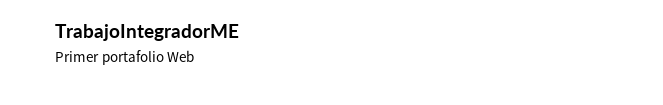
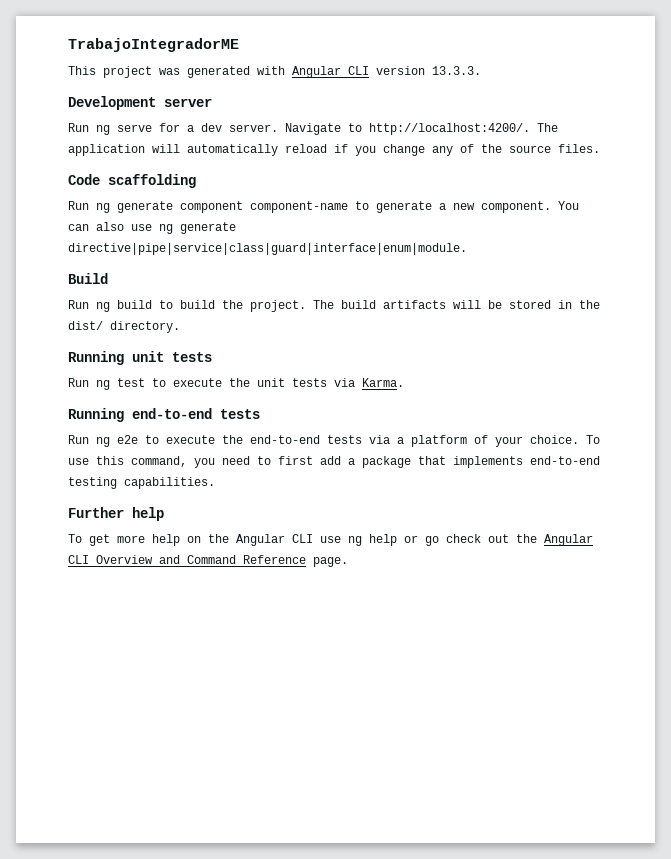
- Primer portafolio Web
+ This project was generated with Angular CLI version 13.3.3.
+ Development server
+ Run ng serve for a dev server. Navigate to http://localhost:4200/. The application will automatically reload if you change any of the source files.
+ Code scaffolding
+ Run ng generate component component-name to generate a new component. You can also use ng generate directive|pipe|service|class|guard|interface|enum|module.
+ Build
+ Run ng build to build the project. The build artifacts will be stored in the dist/ directory.
+ Running unit tests
+ Run ng test to execute the unit tests via Karma.
+ Running end-to-end tests
+ Run ng e2e to execute the end-to-end tests via a platform of your choice. To use this command, you need to first add a package that implements end-to-end testing capabilities.
+ Further help
+ To get more help on the Angular CLI use ng help or go check out the Angular CLI Overview and Command Reference page.

